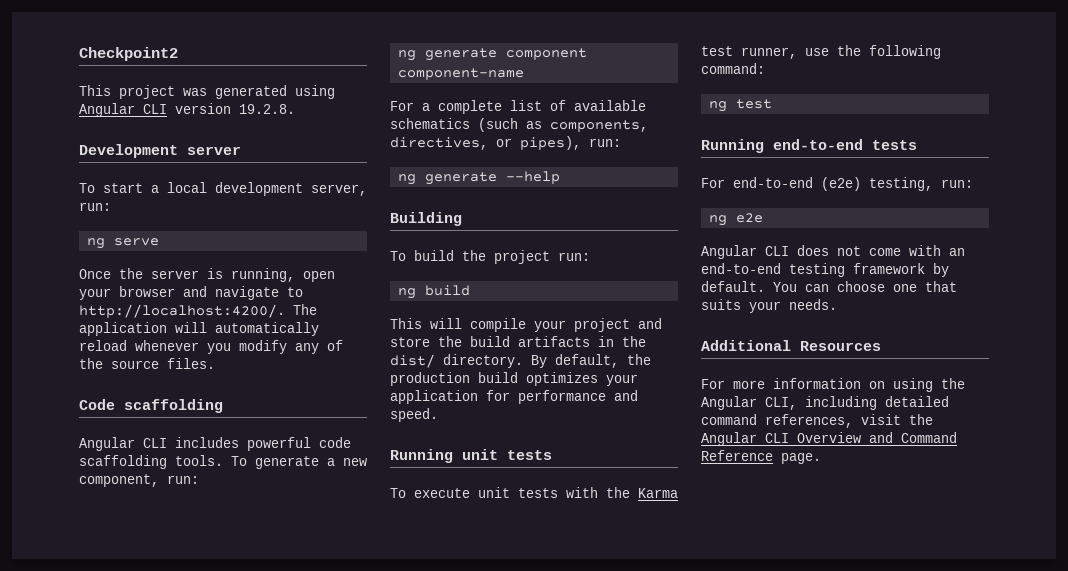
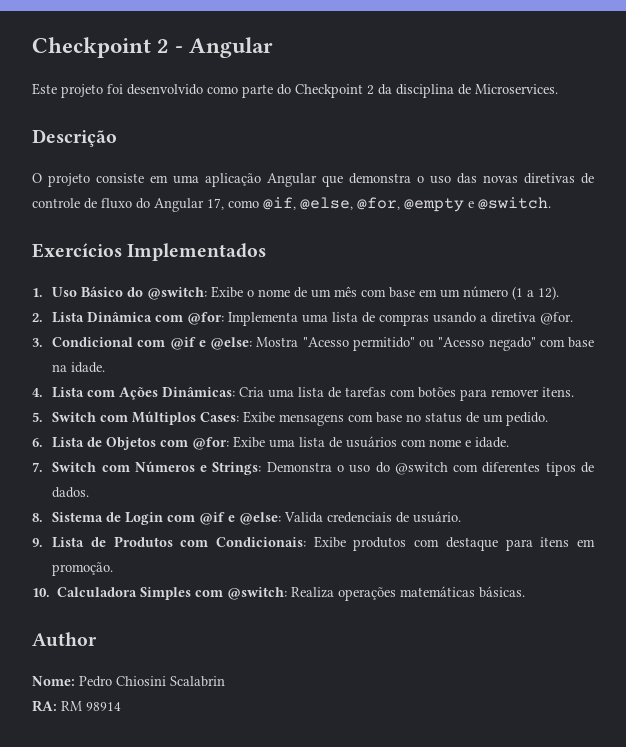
- Checkpoint2
- This project was generated using Angular CLI version 19.2.8.
- Development server
- To start a local development server, run:
- ng serve
- Once the server is running, open your browser and navigate to http://localhost:4200/. The application will automatically reload whenever you modify any of the source files.
- Code scaffolding
- Angular CLI includes powerful code scaffolding tools. To generate a new component, run:
- ng generate component component-name
- For a complete list of available schematics (such as components, directives, or pipes), run:
- ng generate --help
- Building
- To build the project run:
- ng build
- This will compile your project and store the build artifacts in the dist/ directory. By default, the production build optimizes your application for performance and speed.
- Running unit tests
- To execute unit tests with the Karma test runner, use the following command:
- ng test
- Running end-to-end tests
- For end-to-end (e2e) testing, run:
- ng e2e
- Angular CLI does not come with an end-to-end testing framework by default. You can choose one that suits your needs.
- Additional Resources
- For more information on using the Angular CLI, including detailed command references, visit the Angular CLI Overview and Command Reference page.
+ Checkpoint 2 - Angular
+ Este projeto foi desenvolvido como parte do Checkpoint 2 da disciplina de Microservices.
+ Descrição
+ O projeto consiste em uma aplicação Angular que demonstra o uso das novas diretivas de controle de fluxo do Angular 17, como @if, @else, @for, @empty e @switch.
+ Exercícios Implementados
+ 1. Uso Básico do @switch: Exibe o nome de um mês com base em um número (1 a 12).
+ 2. Lista Dinâmica com @for: Implementa uma lista de compras usando a diretiva @for.
+ 3. Condicional com @if e @else: Mostra "Acesso permitido" ou "Acesso negado" com base na idade.
+ 4. Lista com Ações Dinâmicas: Cria uma lista de tarefas com botões para remover itens.
+ 5. Switch com Múltiplos Cases: Exibe mensagens com base no status de um pedido.
+ 6. Lista de Objetos com @for: Exibe uma lista de usuários com nome e idade.
+ 7. Switch com Números e Strings: Demonstra o uso do @switch com diferentes tipos de dados.
+ 8. Sistema de Login com @if e @else: Valida credenciais de usuário.
+ 9. Lista de Produtos com Condicionais: Exibe produtos com destaque para itens em promoção.
+ 10. Calculadora Simples com @switch: Realiza operações matemáticas básicas.
+ Author
+ Nome: Pedro Chiosini Scalabrin
+ RA: RM 98914

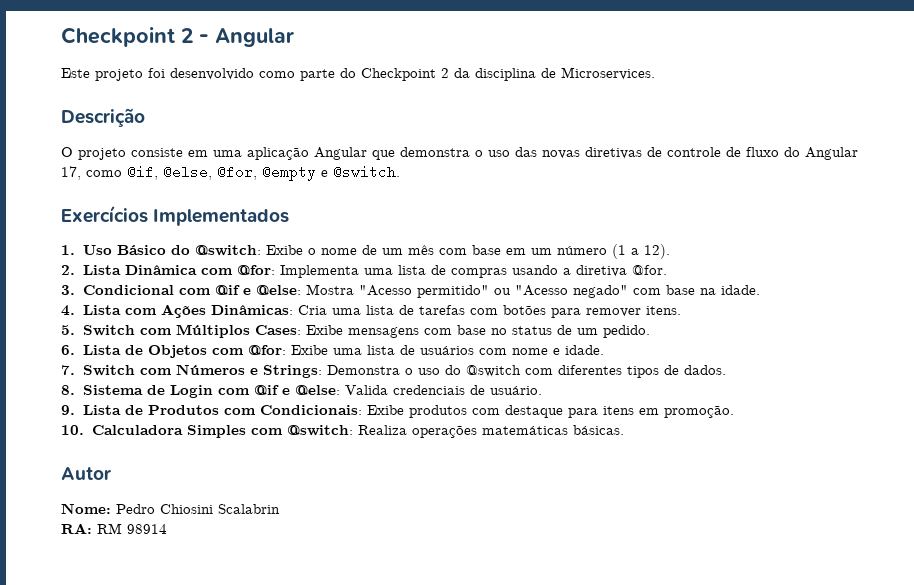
- Author
+ Autor

